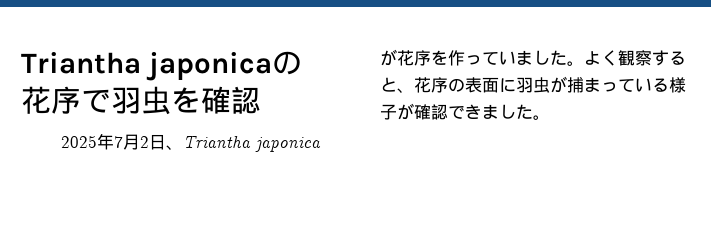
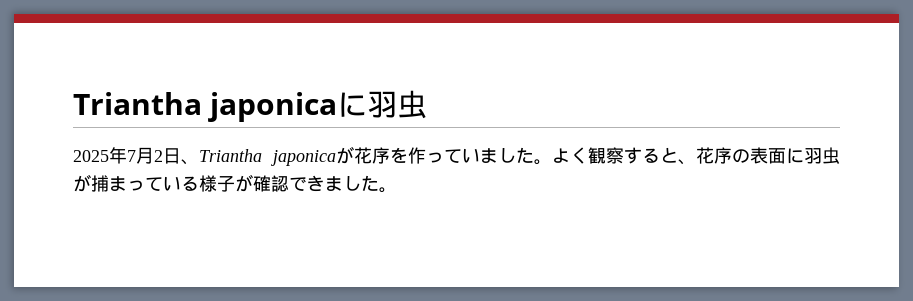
- Triantha japonicaの花序で羽虫を確認
+ Triantha japonicaに羽虫

